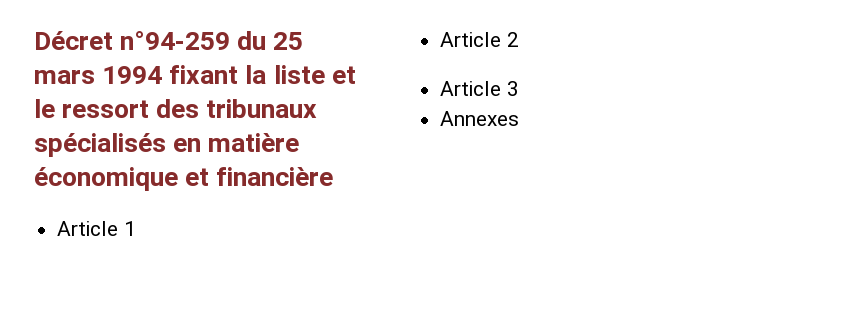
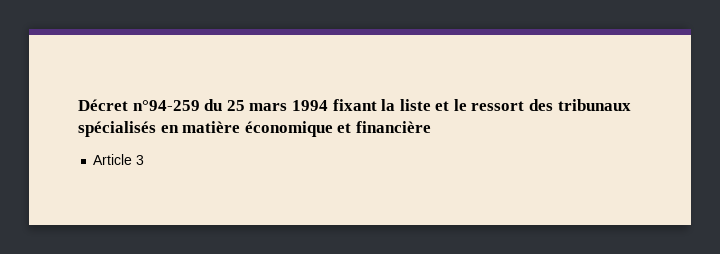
- Article 1
- Article 2
- Annexes

